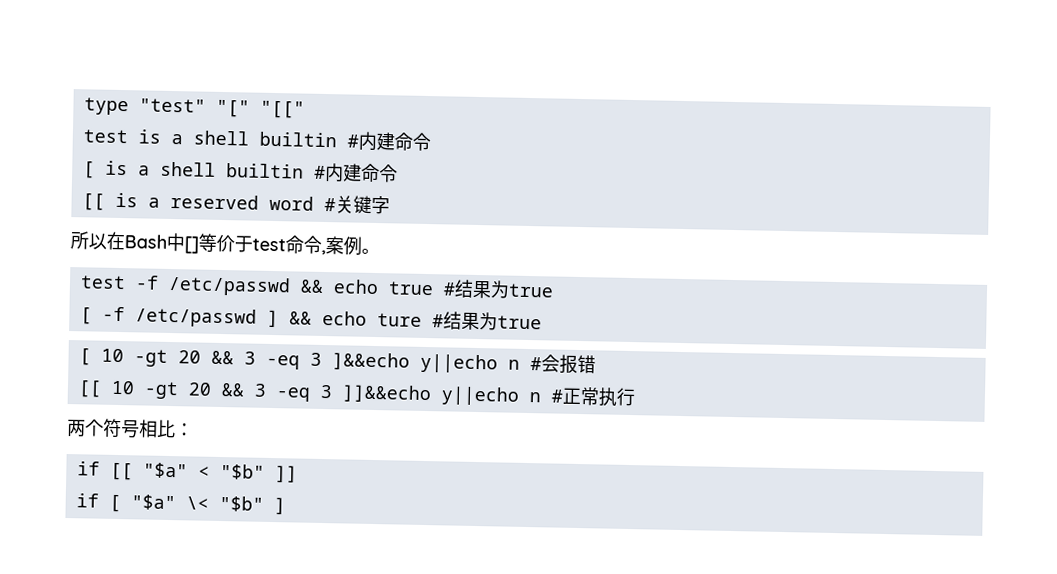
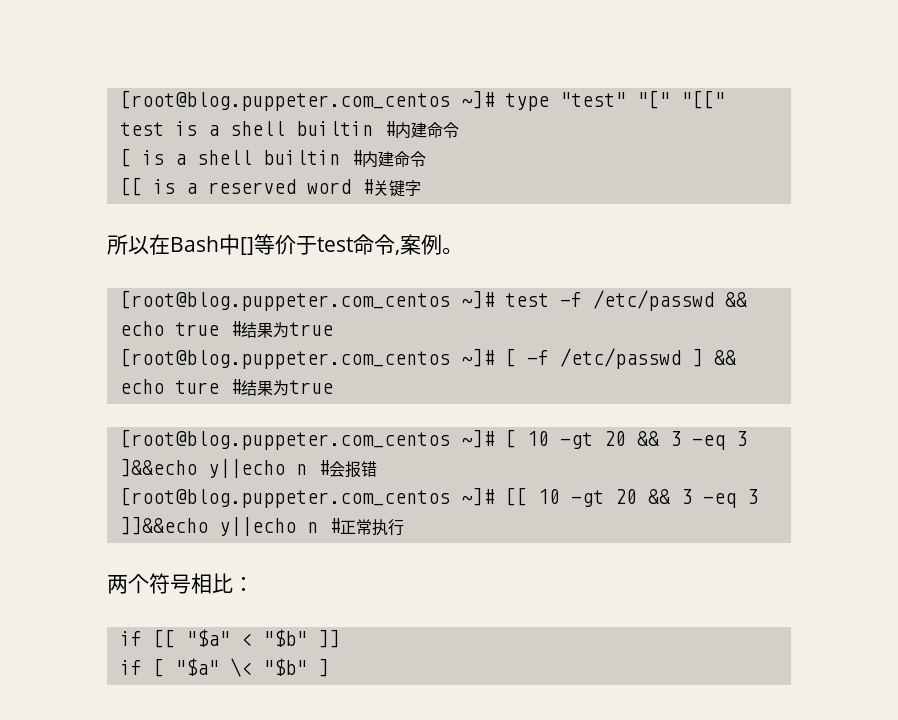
- type "test" "[" "[["
+ [root@blog.puppeter.com_centos ~]# type "test" "[" "[["
- test -f /etc/passwd && echo true #结果为true
+ [root@blog.puppeter.com_centos ~]# test -f /etc/passwd && echo true #结果为true
- [ -f /etc/passwd ] && echo ture #结果为true
+ [root@blog.puppeter.com_centos ~]# [ -f /etc/passwd ] && echo ture #结果为true
- [ 10 -gt 20 && 3 -eq 3 ]&&echo y||echo n #会报错
+ [root@blog.puppeter.com_centos ~]# [ 10 -gt 20 && 3 -eq 3 ]&&echo y||echo n #会报错
- [[ 10 -gt 20 && 3 -eq 3 ]]&&echo y||echo n #正常执行
+ [root@blog.puppeter.com_centos ~]# [[ 10 -gt 20 && 3 -eq 3 ]]&&echo y||echo n #正常执行

